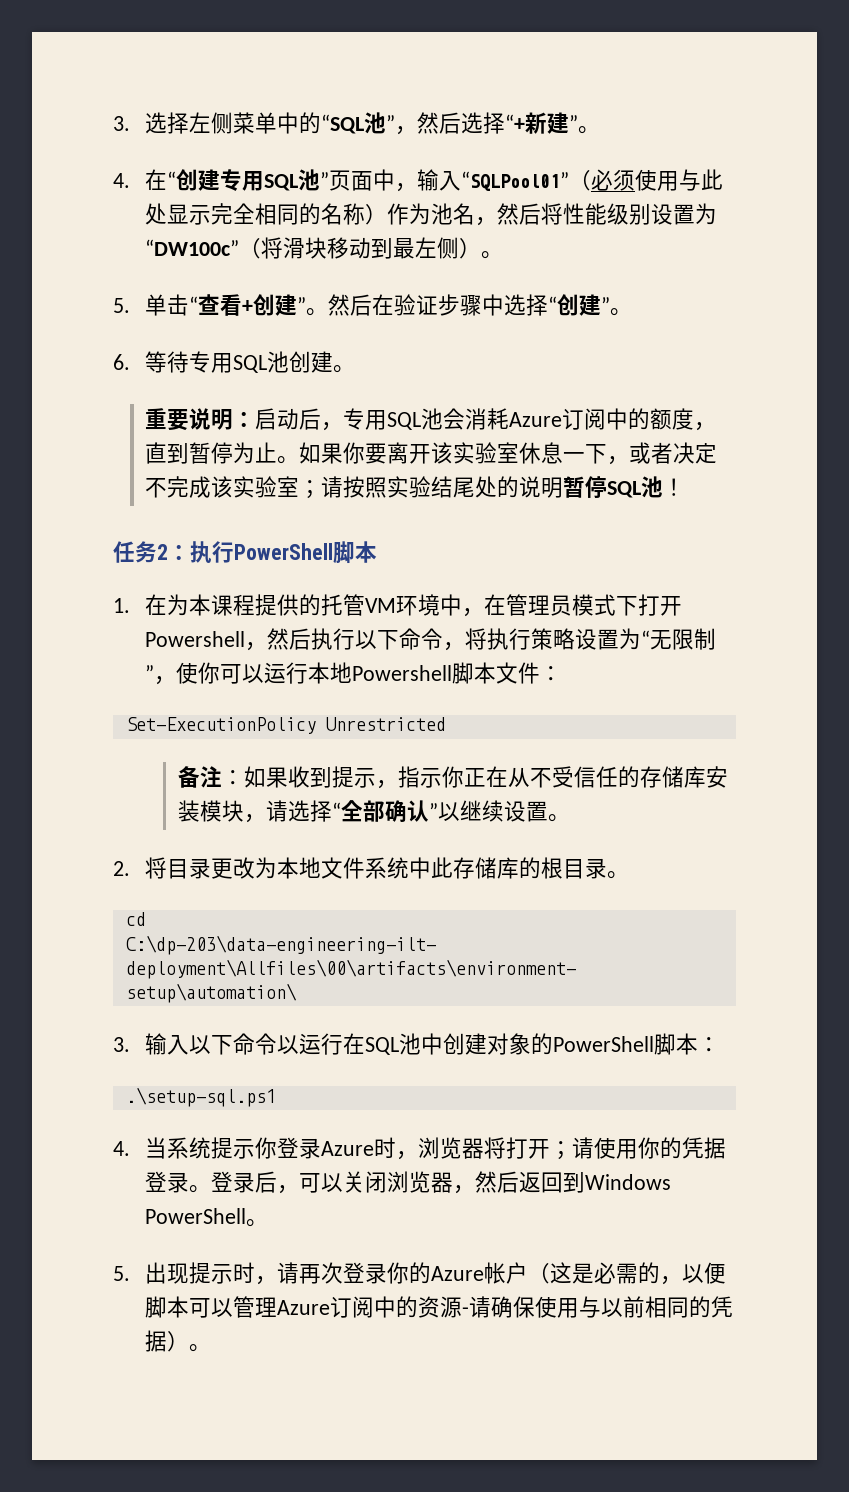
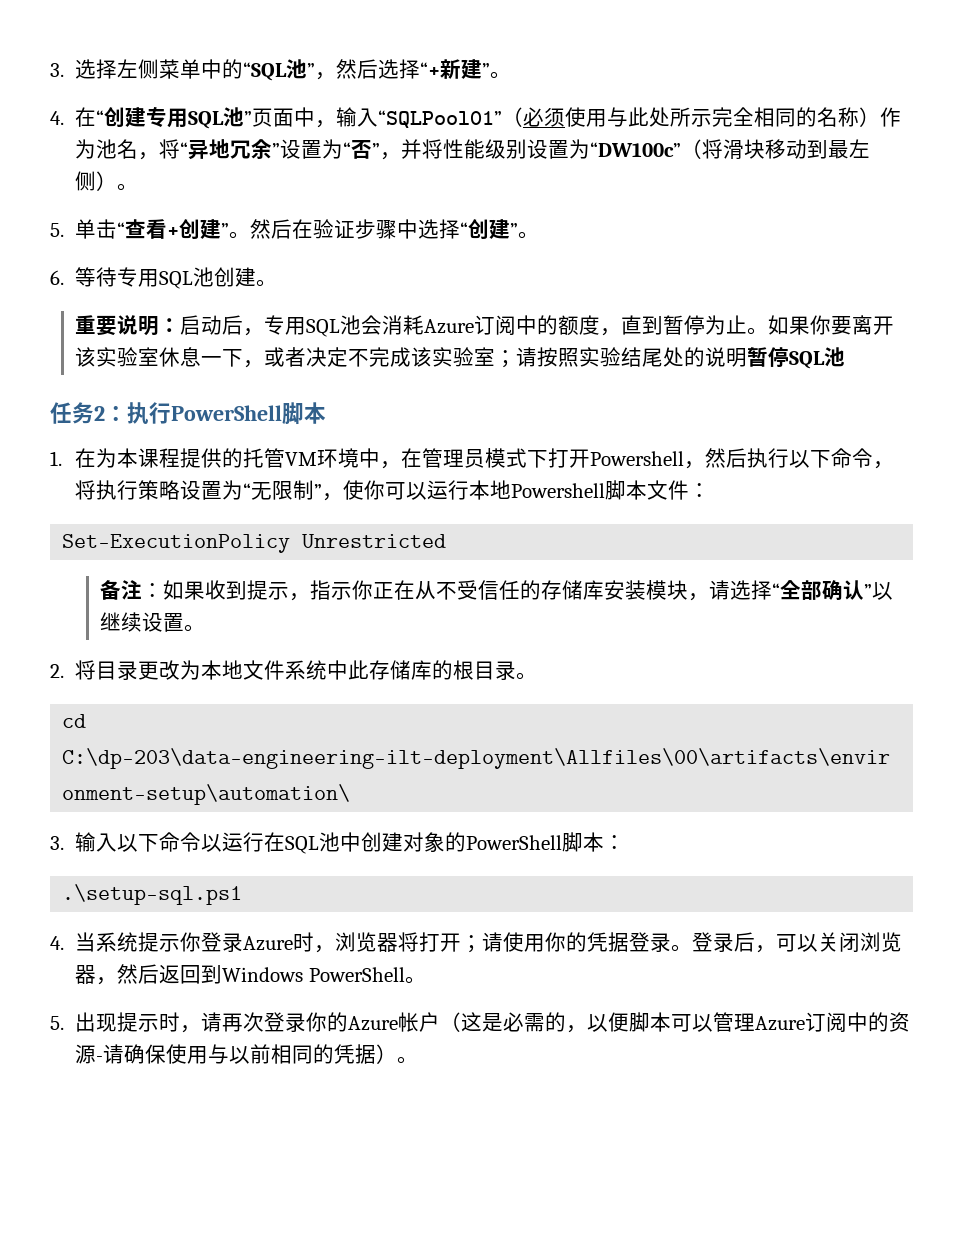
- 4.在“创建专用SQL池”页面中，输入“SQLPool01”（必须使用与此处显示完全相同的名称）作为池名，然后将性能级别设置为“DW100c”（将滑块移动到最左侧）。
+ 4.在“创建专用SQL池”页面中，输入“SQLPool01”（必须使用与此处所示完全相同的名称）作为池名，将“异地冗余”设置为“否”，并将性能级别设置为“DW100c”（将滑块移动到最左侧）。
- 如果你要离开该实验室休息一下，或者决定不完成该实验室；请按照实验结尾处的说明暂停SQL池！
+ 如果你要离开该实验室休息一下，或者决定不完成该实验室；请按照实验结尾处的说明暂停SQL池

